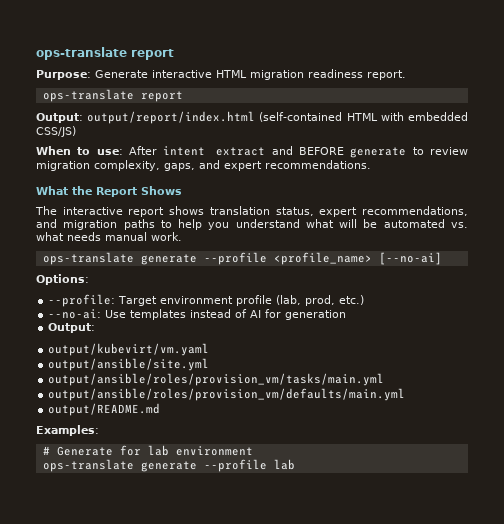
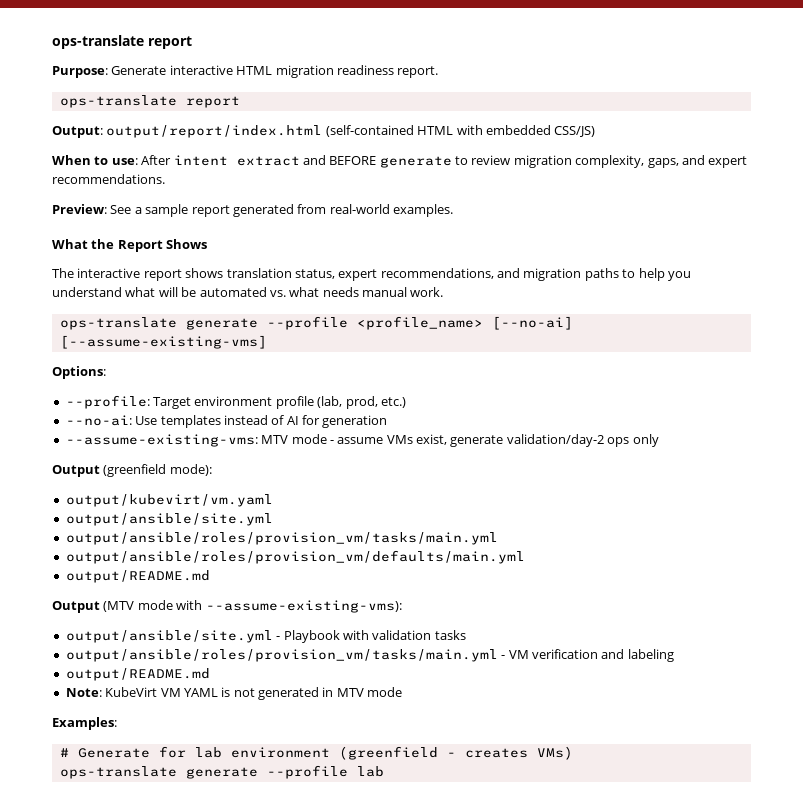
+ Preview: See a sample report generated from real-world examples.
- ops-translate generate --profile <profile_name> [--no-ai]
+ ops-translate generate --profile <profile_name> [--no-ai] [--assume-existing-vms]
  --no-ai: Use templates instead of AI for generation
- Output:
+ --assume-existing-vms: MTV mode - assume VMs exist, generate validation/day-2 ops only
+ Output (greenfield mode):
+ Output (MTV mode with --assume-existing-vms):
+ output/ansible/site.yml - Playbook with validation tasks
+ output/ansible/roles/provision_vm/tasks/main.yml - VM verification and labeling
+ output/README.md
+ Note: KubeVirt VM YAML is not generated in MTV mode
- # Generate for lab environment
+ # Generate for lab environment (greenfield - creates VMs)

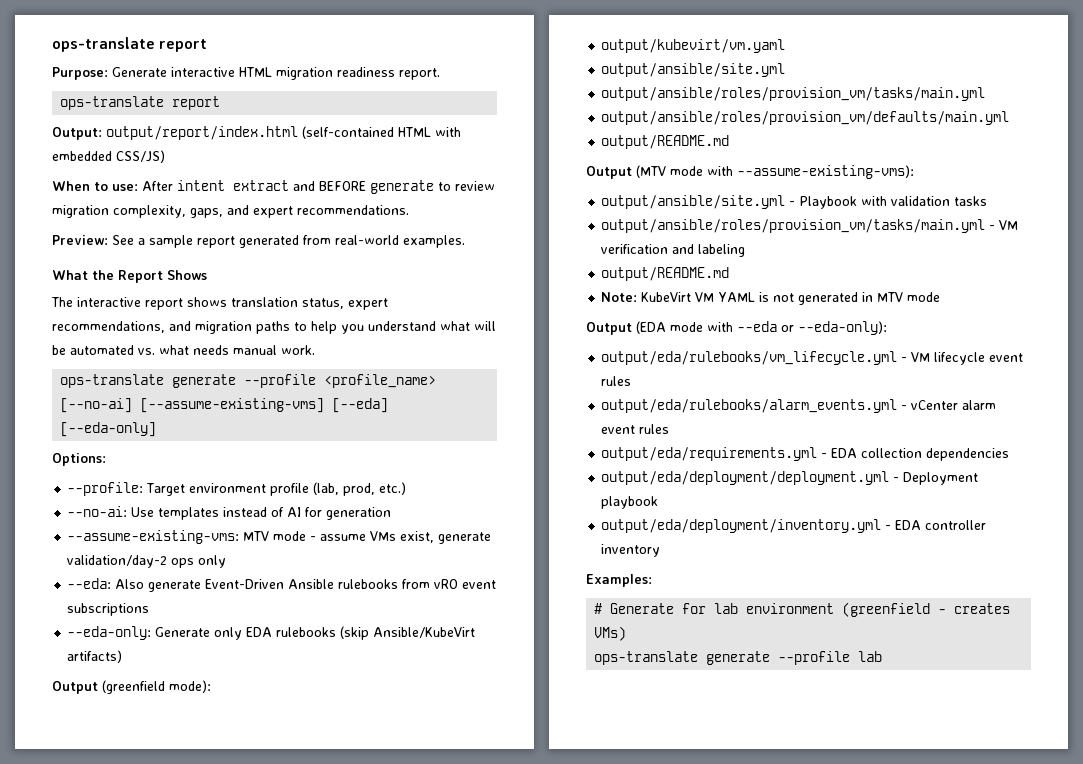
- ops-translate generate --profile <profile_name> [--no-ai] [--assume-existing-vms]
+ ops-translate generate --profile <profile_name> [--no-ai] [--assume-existing-vms] [--eda] [--eda-only]
+ --eda: Also generate Event-Driven Ansible rulebooks from vRO event subscriptions
+ --eda-only: Generate only EDA rulebooks (skip Ansible/KubeVirt artifacts)
+ Output (EDA mode with --eda or --eda-only):
+ output/eda/rulebooks/vm_lifecycle.yml - VM lifecycle event rules
+ output/eda/rulebooks/alarm_events.yml - vCenter alarm event rules
+ output/eda/requirements.yml - EDA collection dependencies
+ output/eda/deployment/deployment.yml - Deployment playbook
+ output/eda/deployment/inventory.yml - EDA controller inventory

